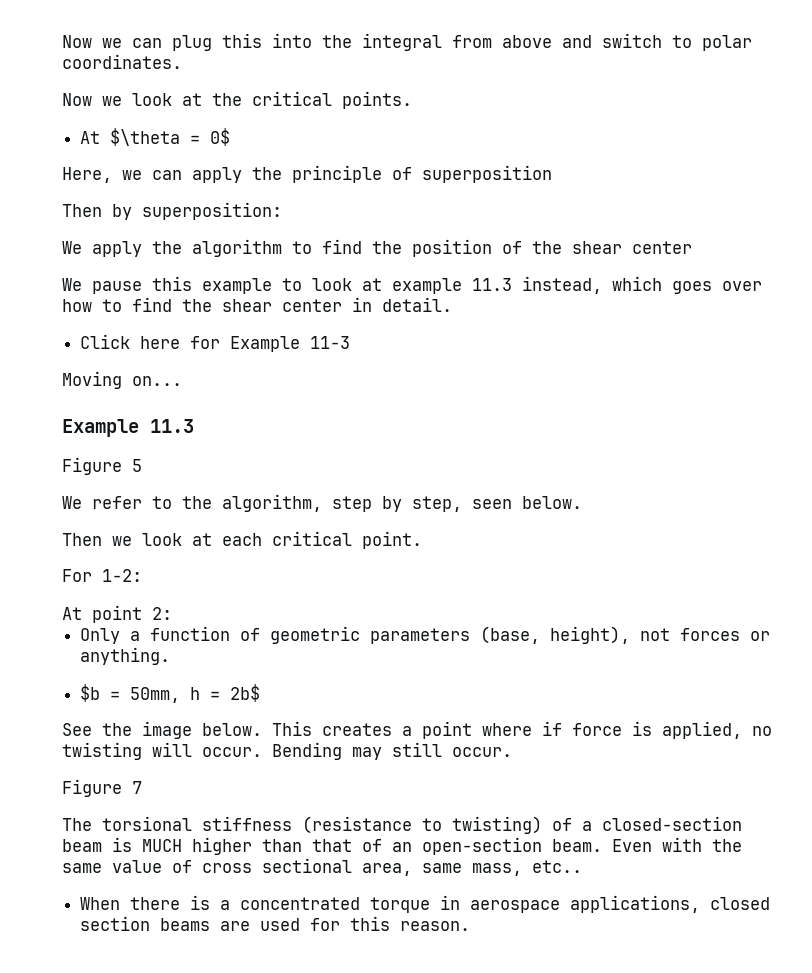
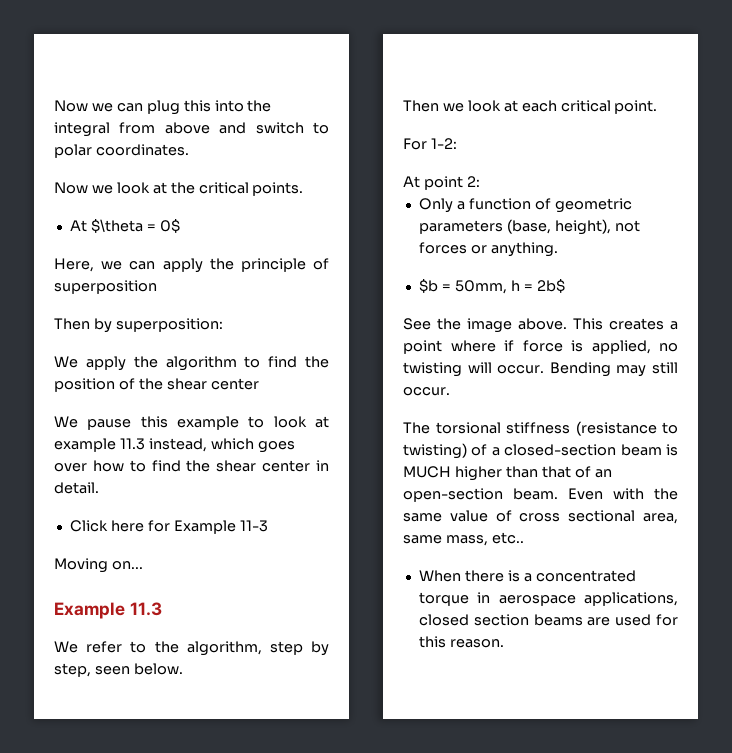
- Figure 5
- See the image below.
+ See the image above.
- Figure 7

